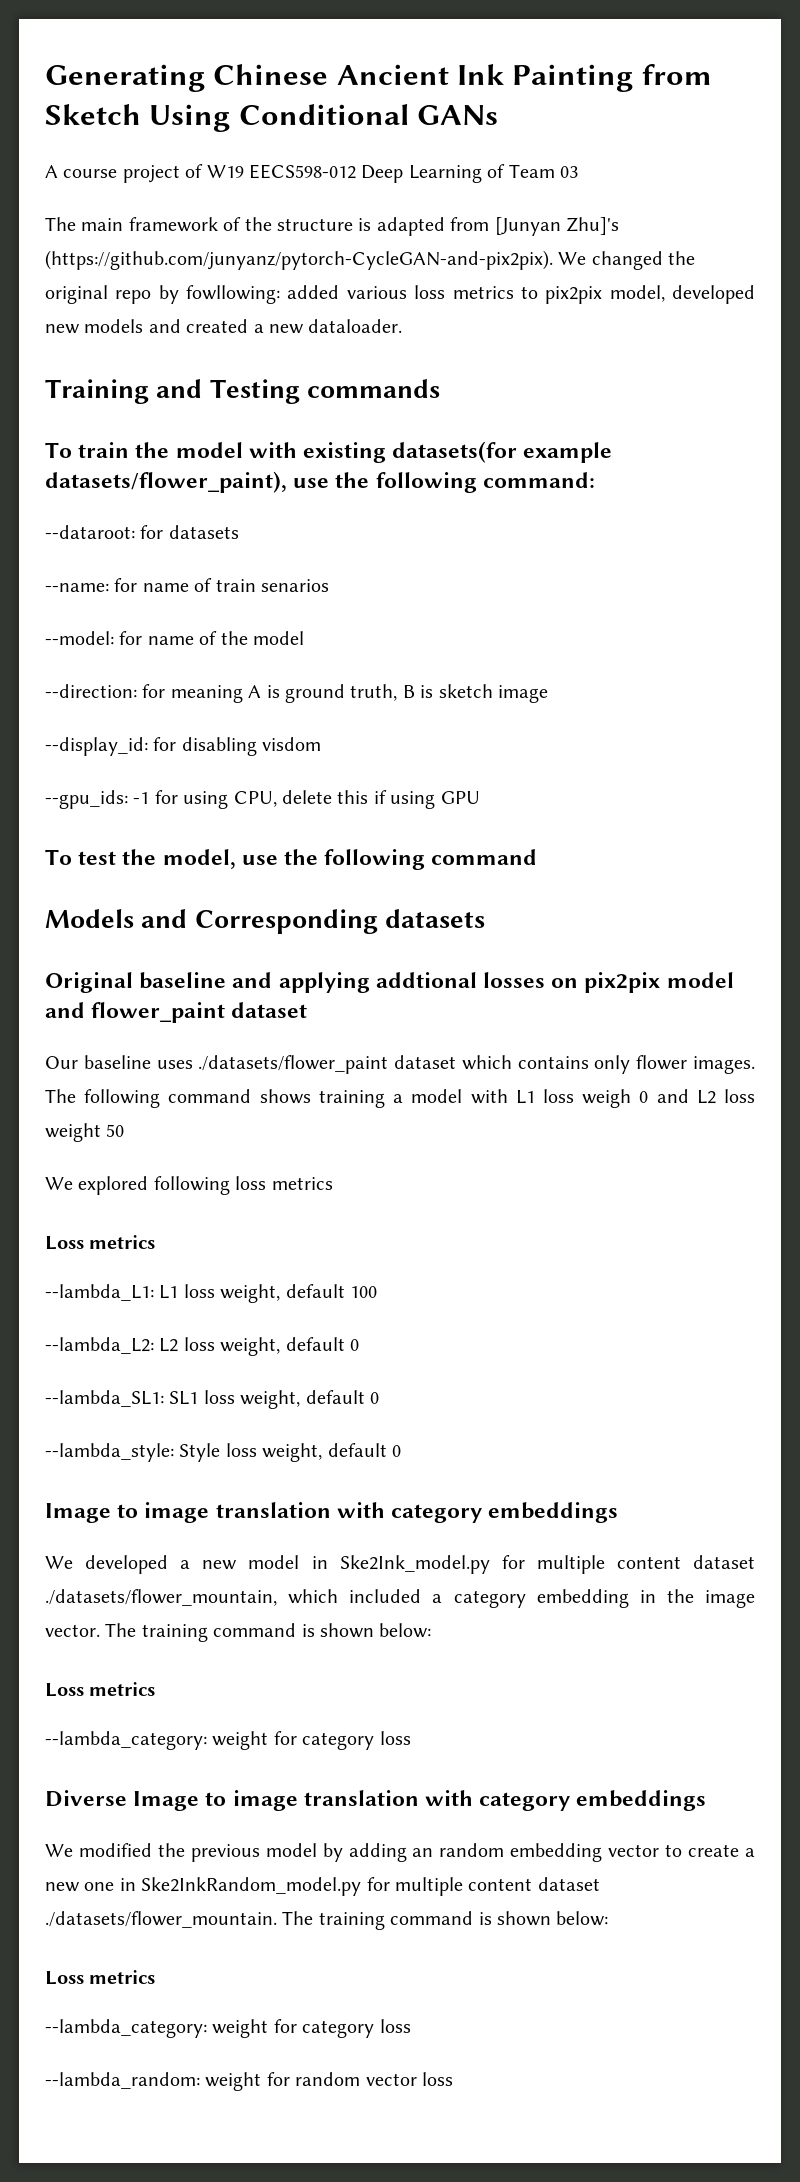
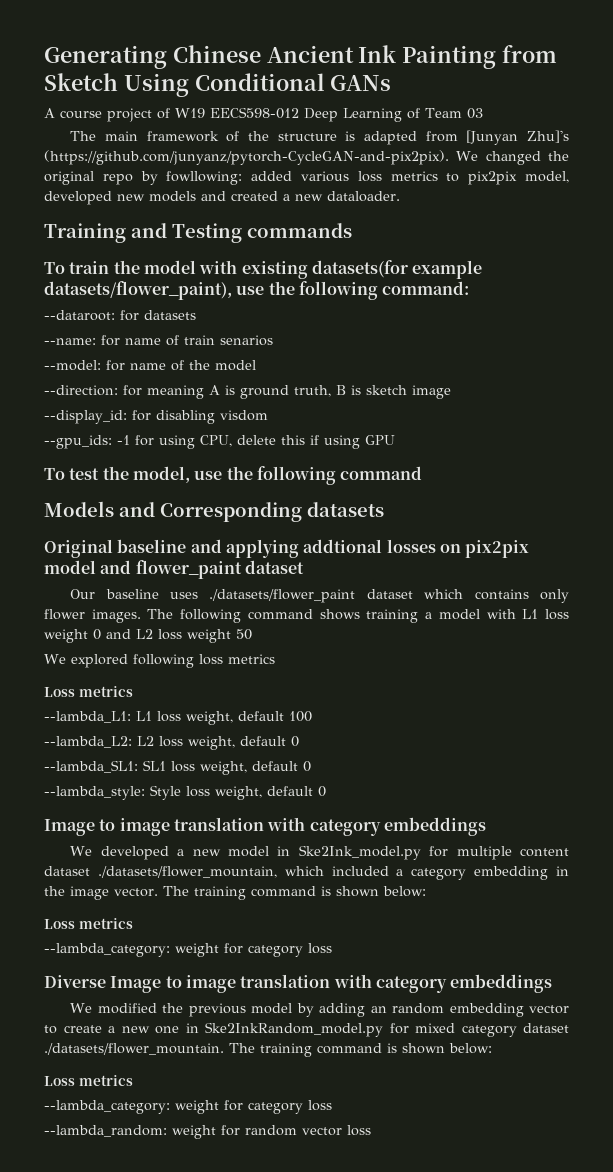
- The following command shows training a model with L1 loss weigh 0 and L2 loss weight 50
+ The following command shows training a model with L1 loss weight 0 and L2 loss weight 50
- We modified the previous model by adding an random embedding vector to create a new one in Ske2InkRandom_model.py for multiple content dataset ./datasets/flower_mountain. The training command is shown below:
+ We modified the previous model by adding an random embedding vector to create a new one in Ske2InkRandom_model.py for mixed category dataset ./datasets/flower_mountain. The training command is shown below:

